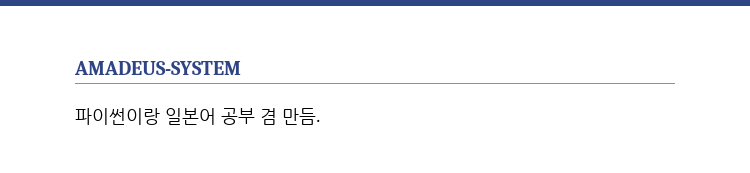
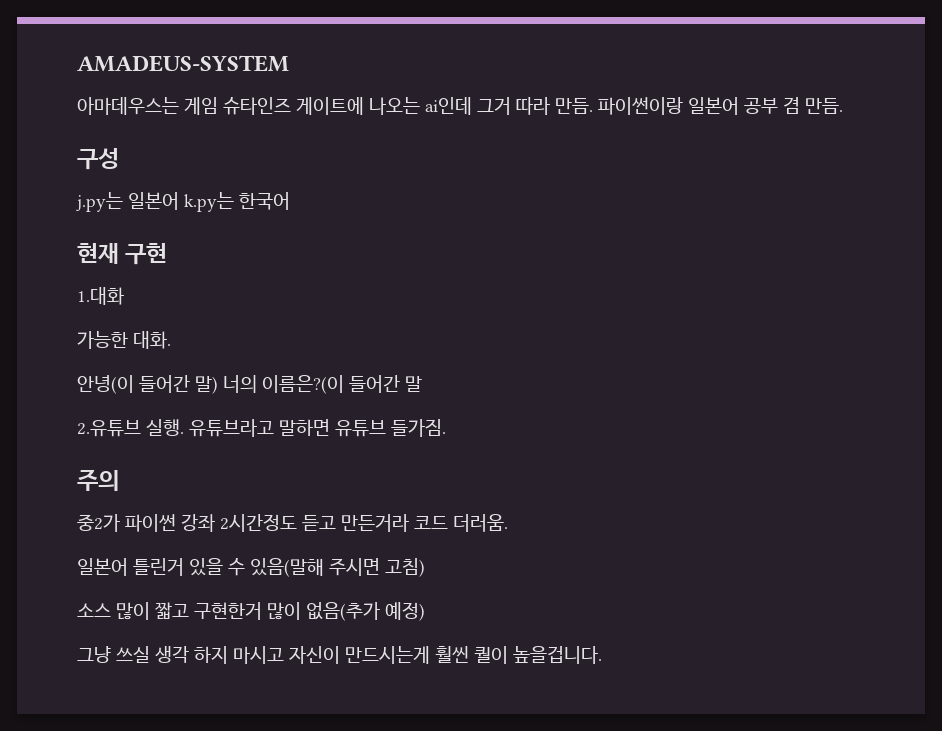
+ 아마데우스는 게임 슈타인즈 게이트에 나오는 ai인데 그거 따라 만듬.
+ 구성
+ j.py는 일본어 k.py는 한국어
+ 현재 구현
+ 1.대화
+ 가능한 대화.
+ 안녕(이 들어간 말) 너의 이름은?(이 들어간 말
+ 2.유튜브 실행. 유튜브라고 말하면 유튜브 들가짐.
+ 주의
+ 중2가 파이썬 강좌 2시간정도 듣고 만든거라 코드 더러움.
+ 일본어 틀린거 있을 수 있음(말해 주시면 고침)
+ 소스 많이 짧고 구현한거 많이 없음(추가 예정)
+ 그냥 쓰실 생각 하지 마시고 자신이 만드시는게 훨씬 퀄이 높을겁니다.

